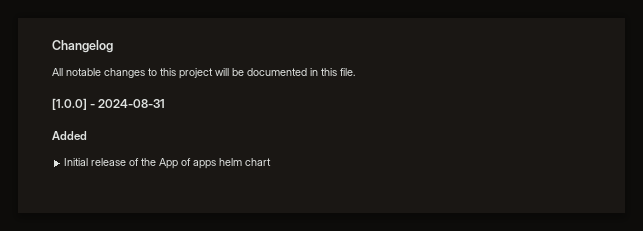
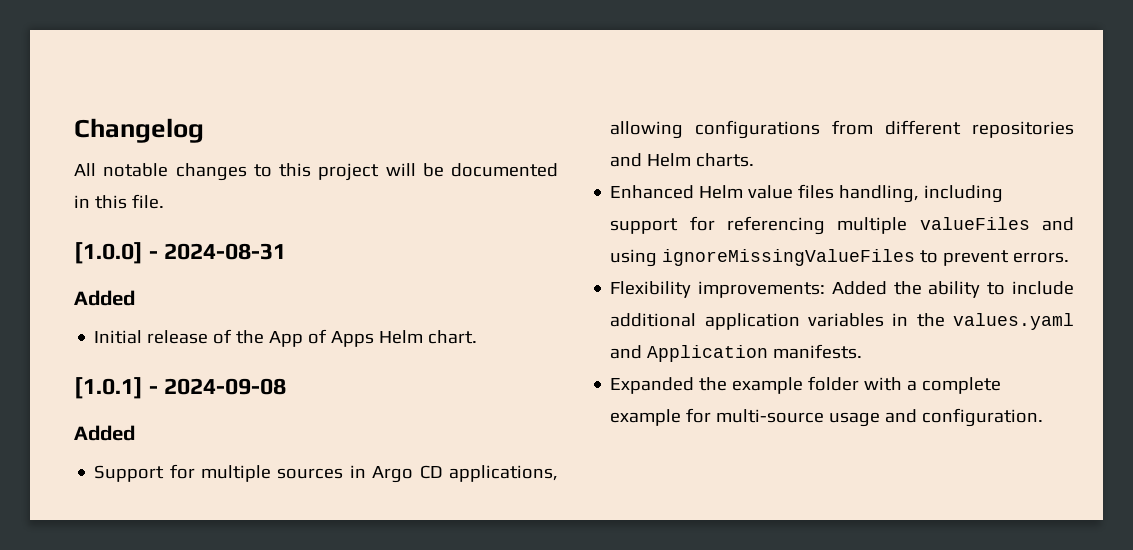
- Initial release of the App of apps helm chart
+ Initial release of the App of Apps Helm chart.
+ [1.0.1] - 2024-09-08
+ Added
+ Support for multiple sources in Argo CD applications, allowing configurations from different repositories and Helm charts.
+ Enhanced Helm value files handling, including support for referencing multiple valueFiles and using ignoreMissingValueFiles to prevent errors.
+ Flexibility improvements: Added the ability to include additional application variables in the values.yaml and Application manifests.
+ Expanded the example folder with a complete example for multi-source usage and configuration.

